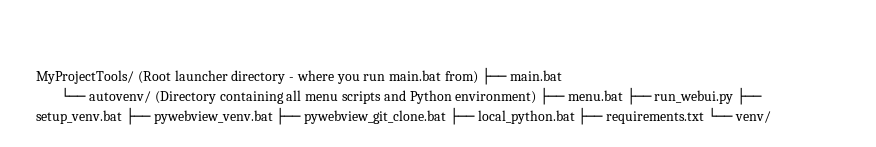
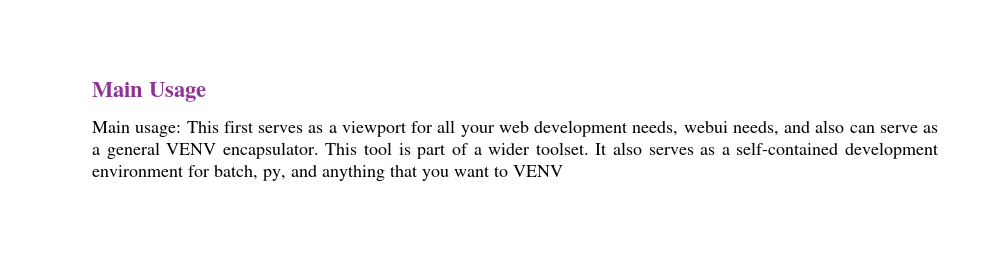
- MyProjectTools/ (Root launcher directory - where you run main.bat from) ├── main.bat
- └── autovenv/ (Directory containing all menu scripts and Python environment) ├── menu.bat ├── run_webui.py ├── setup_venv.bat ├── pywebview_venv.bat ├── pywebview_git_clone.bat ├── local_python.bat ├── requirements.txt └── venv/
+ Main Usage
+ Main usage: This first serves as a viewport for all your web development needs, webui needs, and also can serve as a general VENV encapsulator. This tool is part of a wider toolset. It also serves as a self-contained development environment for batch, py, and anything that you want to VENV

